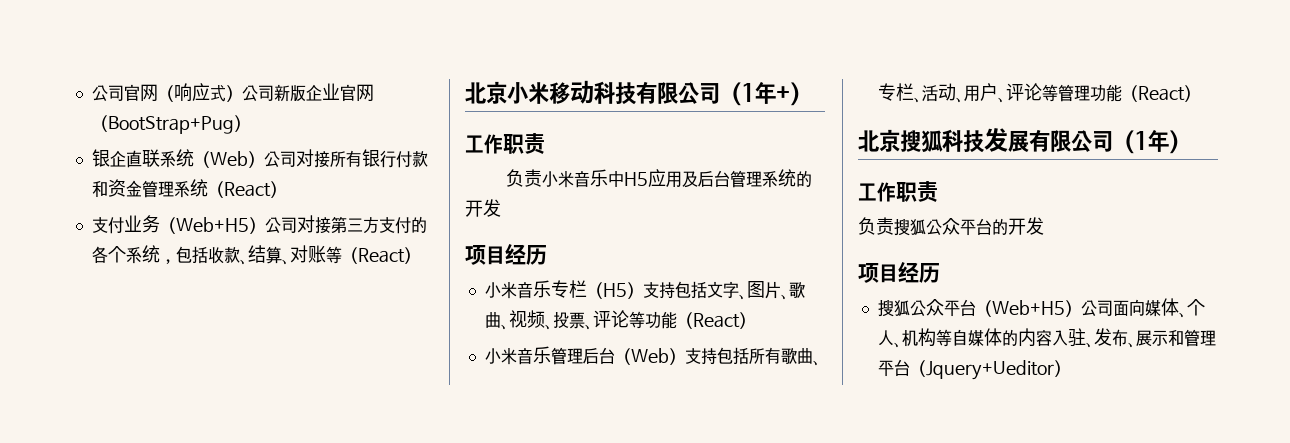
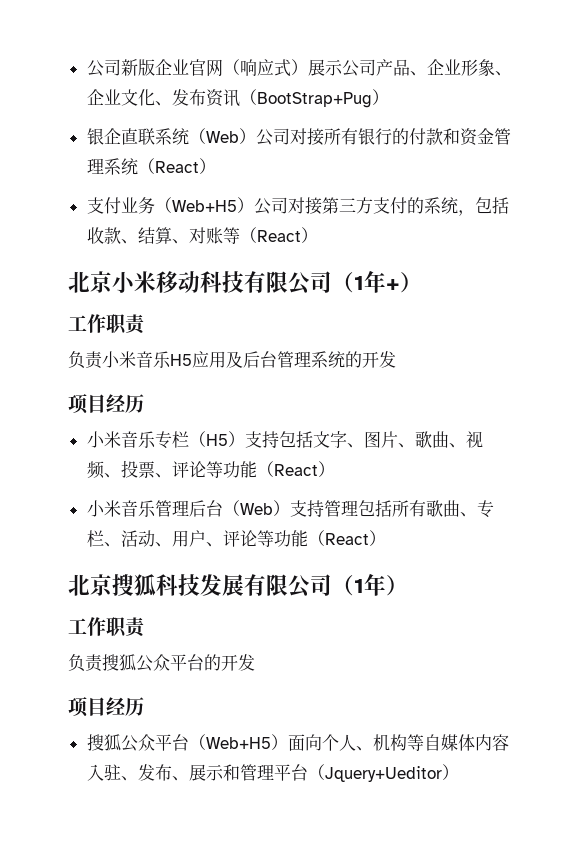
- 公司官网（响应式）公司新版企业官网（BootStrap+Pug）
+ 公司新版企业官网（响应式）展示公司产品、企业形象、企业文化、发布资讯（BootStrap+Pug）
- 银企直联系统（Web）公司对接所有银行付款和资金管理系统（React）
+ 银企直联系统（Web）公司对接所有银行的付款和资金管理系统（React）
- 支付业务（Web+H5）公司对接第三方支付的各个系统，包括收款、结算、对账等（React）
+ 支付业务（Web+H5）公司对接第三方支付的系统，包括收款、结算、对账等（React）
- 负责小米音乐中H5应用及后台管理系统的开发
+ 负责小米音乐H5应用及后台管理系统的开发
- 小米音乐管理后台（Web）支持包括所有歌曲、专栏、活动、用户、评论等管理功能（React）
+ 小米音乐管理后台（Web）支持管理包括所有歌曲、专栏、活动、用户、评论等功能（React）
- 搜狐公众平台（Web+H5）公司面向媒体、个人、机构等自媒体的内容入驻、发布、展示和管理平台（Jquery+Ueditor）
+ 搜狐公众平台（Web+H5）面向个人、机构等自媒体内容入驻、发布、展示和管理平台（Jquery+Ueditor）

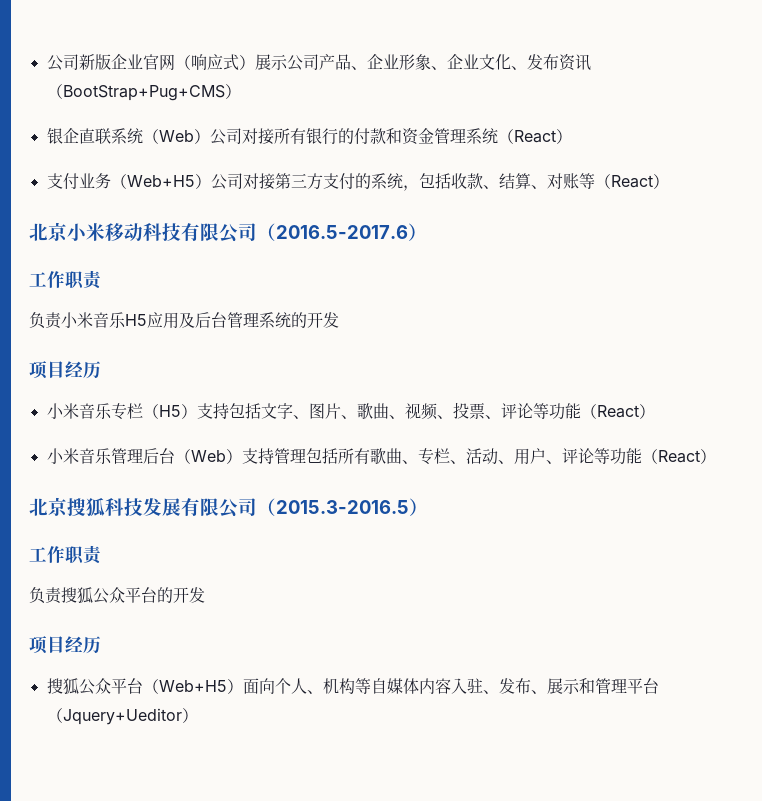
- 公司新版企业官网（响应式）展示公司产品、企业形象、企业文化、发布资讯（BootStrap+Pug）
+ 公司新版企业官网（响应式）展示公司产品、企业形象、企业文化、发布资讯（BootStrap+Pug+CMS）
- 北京小米移动科技有限公司（1年+）
+ 北京小米移动科技有限公司（2016.5-2017.6）
- 北京搜狐科技发展有限公司（1年）
+ 北京搜狐科技发展有限公司（2015.3-2016.5）

